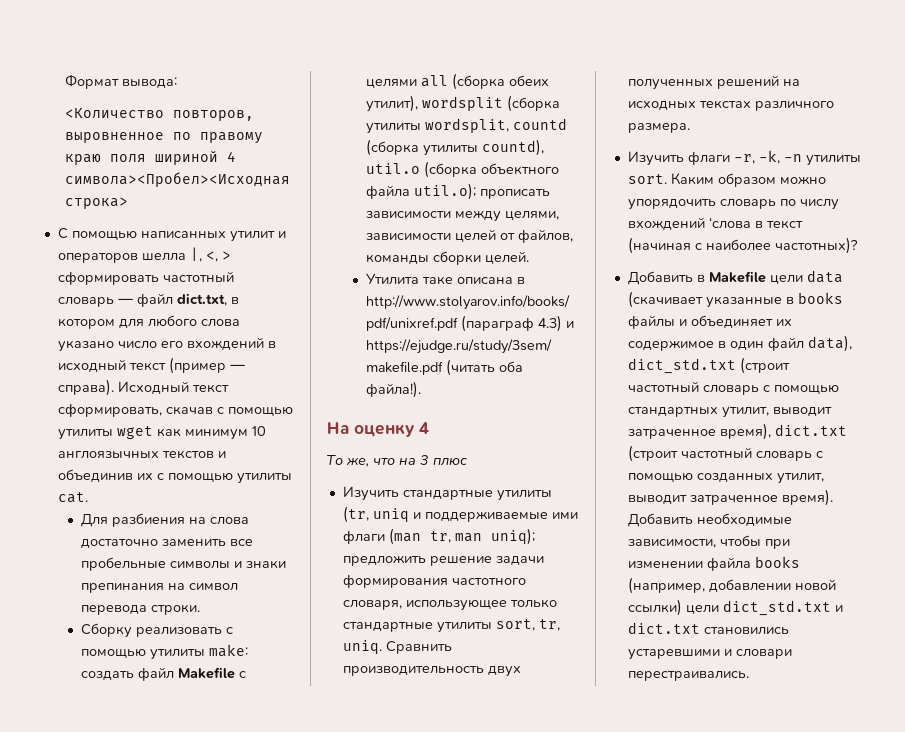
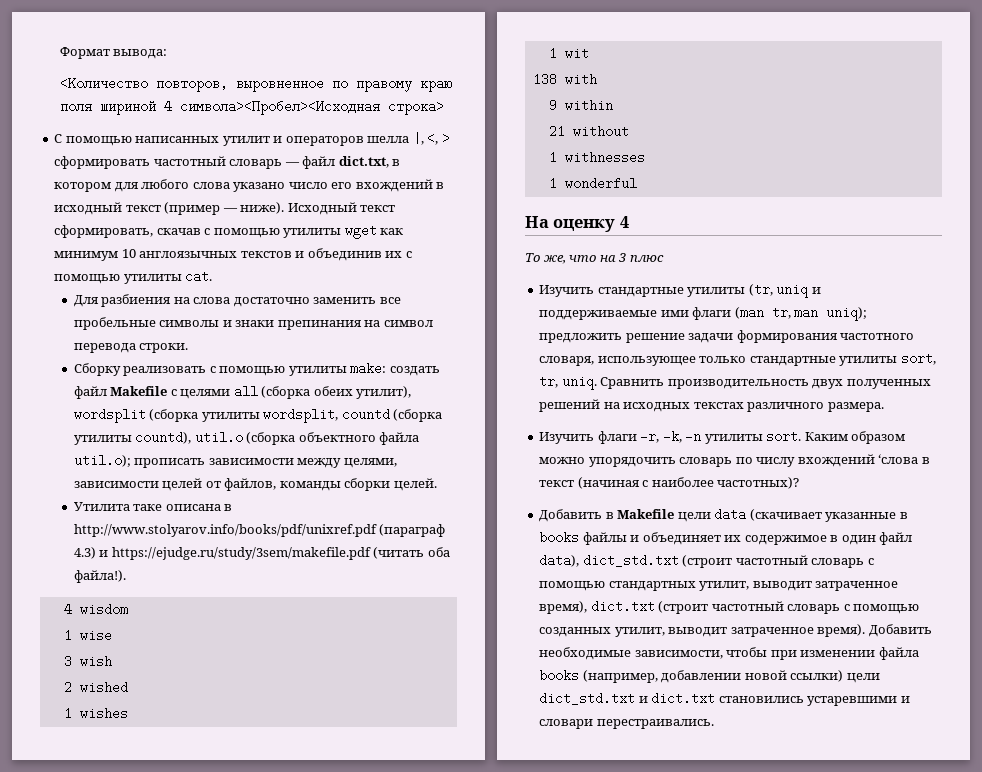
- С помощью написанных утилит и операторов шелла |, <, > сформировать частотный словарь — файл dict.txt, в котором для любого слова указано число его вхождений в исходный текст (пример — справа).
+ С помощью написанных утилит и операторов шелла |, <, > сформировать частотный словарь — файл dict.txt, в котором для любого слова указано число его вхождений в исходный текст (пример — ниже).
+ 4 wisdom
+ 1 wise
+ 3 wish
+ 2 wished
+ 1 wishes
+ 1 wit
+ 138 with
+ 9 within
+ 21 without
+ 1 withnesses
+ 1 wonderful

